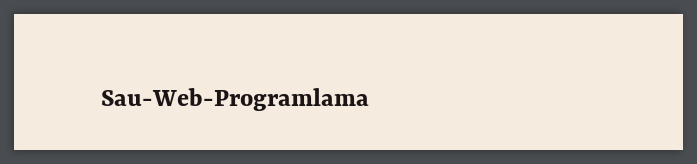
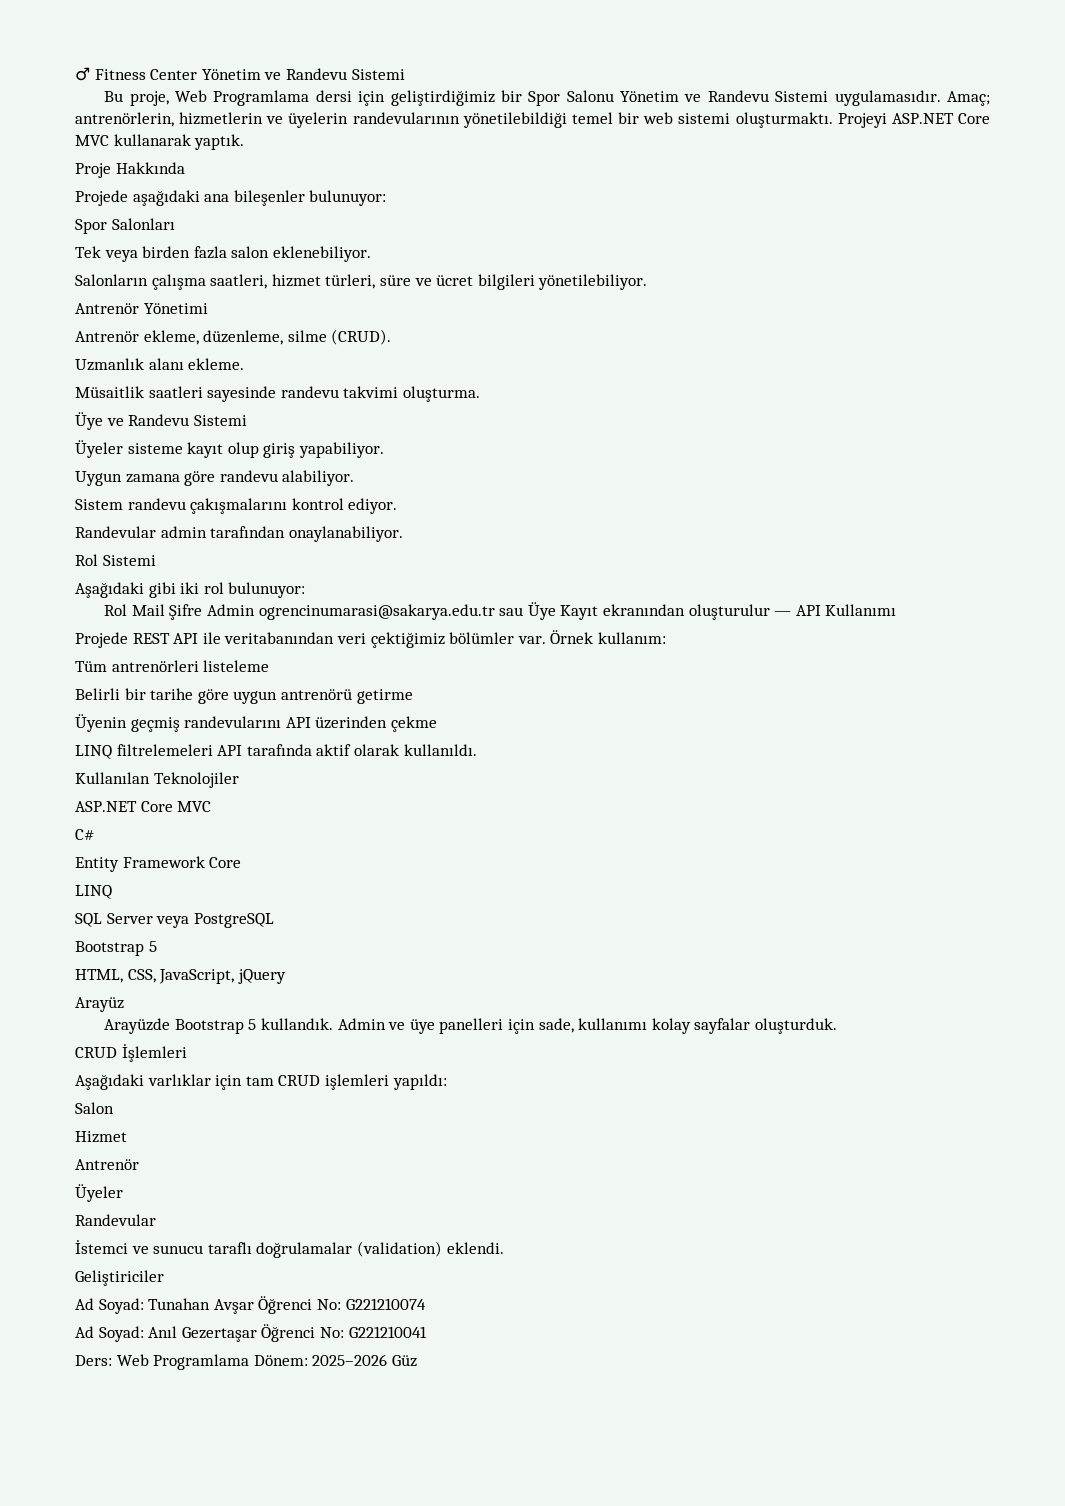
- Sau-Web-Programlama
+ ♂ Fitness Center Yönetim ve Randevu Sistemi
+ Bu proje, Web Programlama dersi için geliştirdiğimiz bir Spor Salonu Yönetim ve Randevu Sistemi uygulamasıdır. Amaç; antrenörlerin, hizmetlerin ve üyelerin randevularının yönetilebildiği temel bir web sistemi oluşturmaktı. Projeyi ASP.NET Core MVC kullanarak yaptık.
+ Proje Hakkında
+ Projede aşağıdaki ana bileşenler bulunuyor:
+ Spor Salonları
+ Tek veya birden fazla salon eklenebiliyor.
+ Salonların çalışma saatleri, hizmet türleri, süre ve ücret bilgileri yönetilebiliyor.
+ Antrenör Yönetimi
+ Antrenör ekleme, düzenleme, silme (CRUD).
+ Uzmanlık alanı ekleme.
+ Müsaitlik saatleri sayesinde randevu takvimi oluşturma.
+ Üye ve Randevu Sistemi
+ Üyeler sisteme kayıt olup giriş yapabiliyor.
+ Uygun zamana göre randevu alabiliyor.
+ Sistem randevu çakışmalarını kontrol ediyor.
+ Randevular admin tarafından onaylanabiliyor.
+ Rol Sistemi
+ Aşağıdaki gibi iki rol bulunuyor:
+ Rol Mail Şifre Admin ogrencinumarasi@sakarya.edu.tr sau Üye Kayıt ekranından oluşturulur — API Kullanımı
+ Projede REST API ile veritabanından veri çektiğimiz bölümler var. Örnek kullanım:
+ Tüm antrenörleri listeleme
+ Belirli bir tarihe göre uygun antrenörü getirme
+ Üyenin geçmiş randevularını API üzerinden çekme
+ LINQ filtrelemeleri API tarafında aktif olarak kullanıldı.
+ Kullanılan Teknolojiler
+ ASP.NET Core MVC
+ C#
+ Entity Framework Core
+ LINQ
+ SQL Server veya PostgreSQL
+ Bootstrap 5
+ HTML, CSS, JavaScript, jQuery
+ Arayüz
+ Arayüzde Bootstrap 5 kullandık. Admin ve üye panelleri için sade, kullanımı kolay sayfalar oluşturduk.
+ CRUD İşlemleri
+ Aşağıdaki varlıklar için tam CRUD işlemleri yapıldı:
+ Salon
+ Hizmet
+ Antrenör
+ Üyeler
+ Randevular
+ İstemci ve sunucu taraflı doğrulamalar (validation) eklendi.
+ Geliştiriciler
+ Ad Soyad: Tunahan Avşar Öğrenci No: G221210074
+ Ad Soyad: Anıl Gezertaşar Öğrenci No: G221210041
+ Ders: Web Programlama Dönem: 2025–2026 Güz

